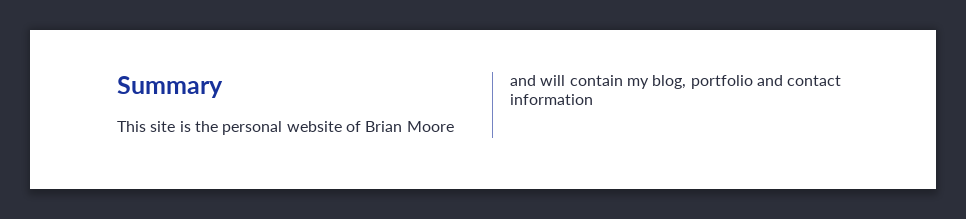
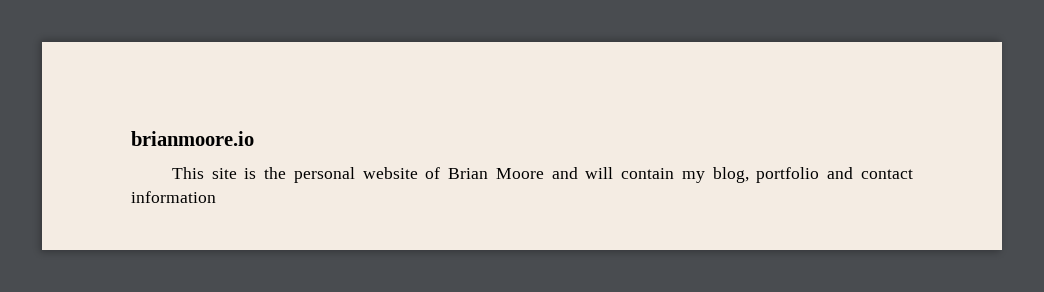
- Summary
+ brianmoore.io

